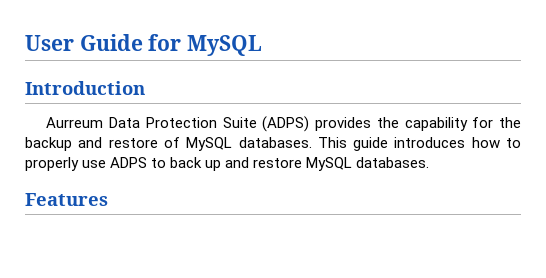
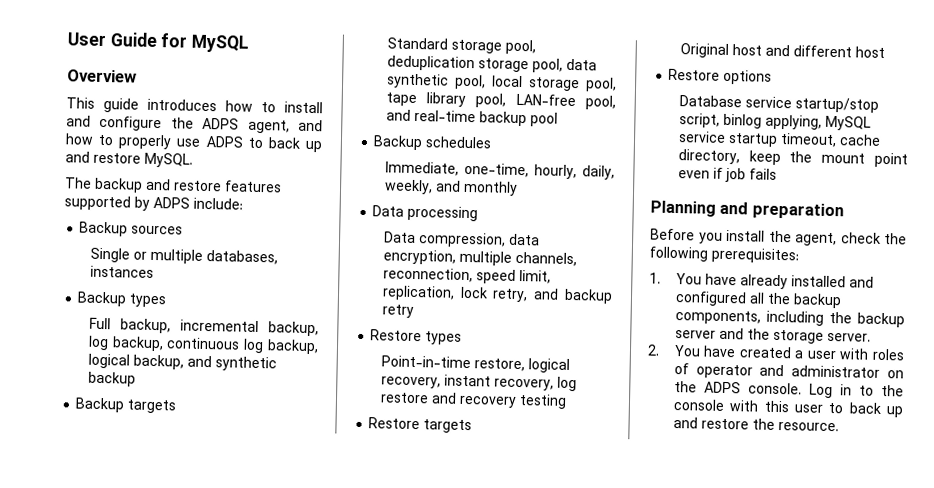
- Introduction
- Aurreum Data Protection Suite (ADPS) provides the capability for the backup and restore of MySQL databases. This guide introduces how to properly use ADPS to back up and restore MySQL databases.
- Features
+ Overview
+ This guide introduces how to install and configure the ADPS agent, and how to properly use ADPS to back up and restore MySQL.
+ The backup and restore features supported by ADPS include:
+ Backup sources
+ Single or multiple databases, instances
+ Backup types
+ Full backup, incremental backup, log backup, continuous log backup, logical backup, and synthetic backup
+ Backup targets
+ Standard storage pool, deduplication storage pool, data synthetic pool, local storage pool, tape library pool, LAN-free pool, and real-time backup pool
+ Backup schedules
+ Immediate, one-time, hourly, daily, weekly, and monthly
+ Data processing
+ Data compression, data encryption, multiple channels, reconnection, speed limit, replication, lock retry, and backup retry
+ Restore types
+ Point-in-time restore, logical recovery, instant recovery, log restore and recovery testing
+ Restore targets
+ Original host and different host
+ Restore options
+ Database service startup/stop script, binlog applying, MySQL service startup timeout, cache directory, keep the mount point even if job fails
+ Planning and preparation
+ Before you install the agent, check the following prerequisites:
+ 1. You have already installed and configured all the backup components, including the backup server and the storage server.
+ 2. You have created a user with roles of operator and administrator on the ADPS console. Log in to the console with this user to back up and restore the resource.

